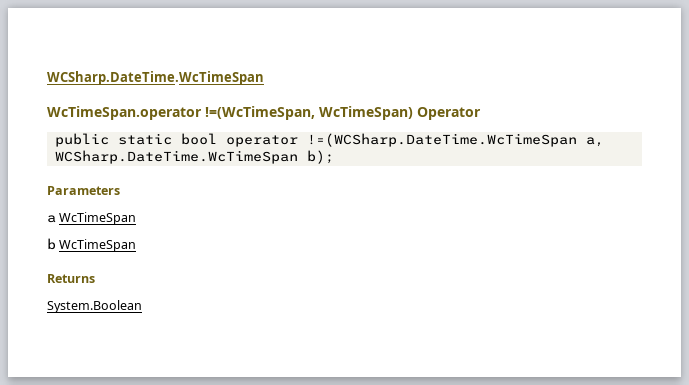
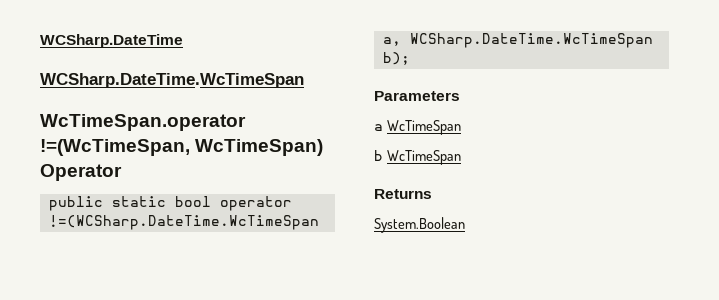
+ WCSharp.DateTime

